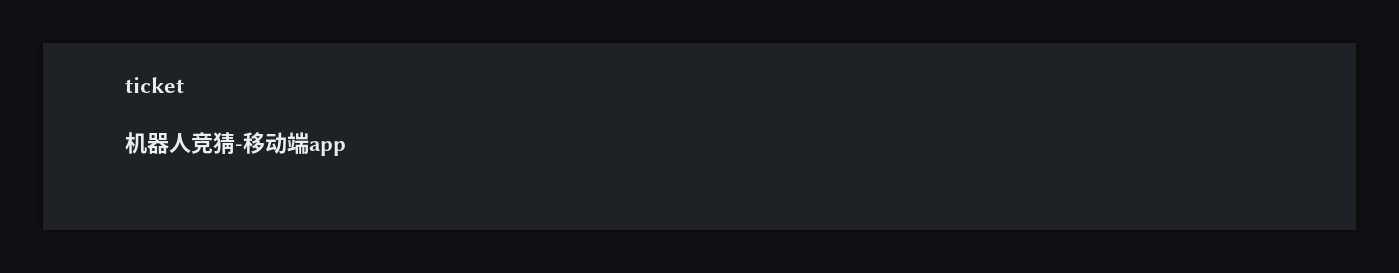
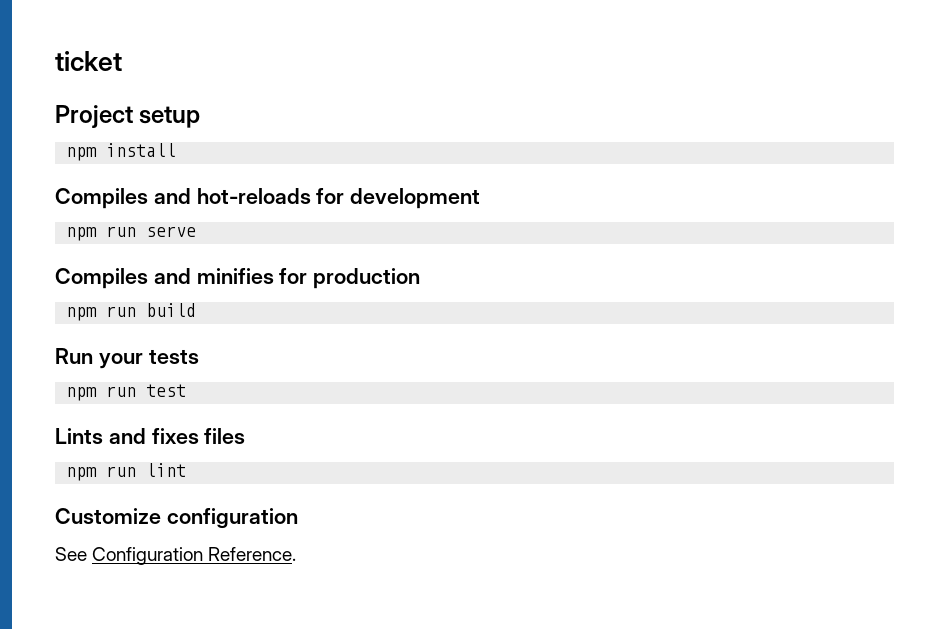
- 机器人竞猜-移动端app
+ Project setup
+ npm install
+ Compiles and hot-reloads for development
+ npm run serve
+ Compiles and minifies for production
+ npm run build
+ Run your tests
+ npm run test
+ Lints and fixes files
+ npm run lint
+ Customize configuration
+ See Configuration Reference.

